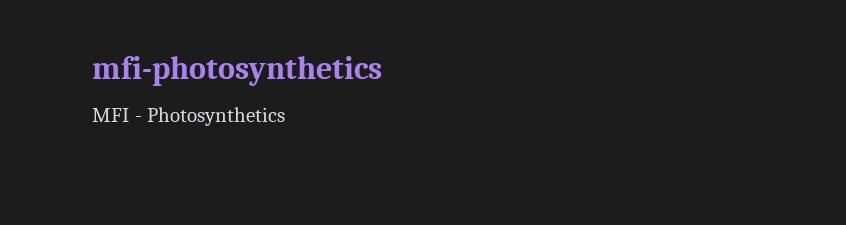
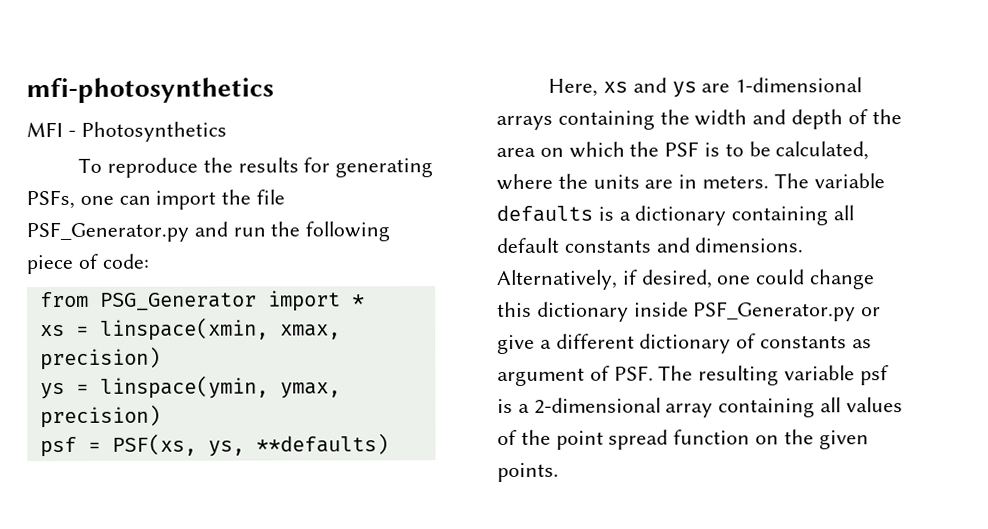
+ To reproduce the results for generating PSFs, one can import the file PSF_Generator.py and run the following piece of code:
+ from PSG_Generator import *
+ xs = linspace(xmin, xmax, precision)
+ ys = linspace(ymin, ymax, precision)
+ psf = PSF(xs, ys, **defaults)
+ Here, xs and ys are 1-dimensional arrays containing the width and depth of the area on which the PSF is to be calculated, where the units are in meters. The variable defaults is a dictionary containing all default constants and dimensions. Alternatively, if desired, one could change this dictionary inside PSF_Generator.py or give a different dictionary of constants as argument of PSF. The resulting variable psf is a 2-dimensional array containing all values of the point spread function on the given points.

